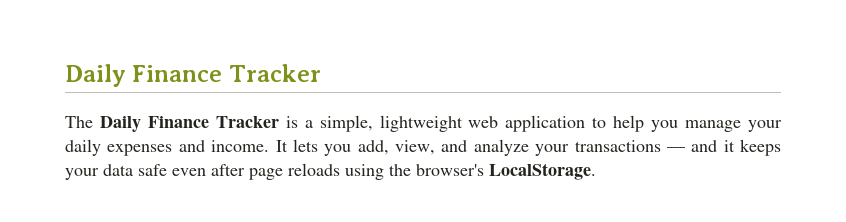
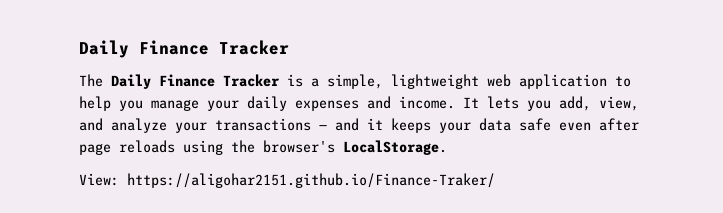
+ View: https://aligohar2151.github.io/Finance-Traker/

